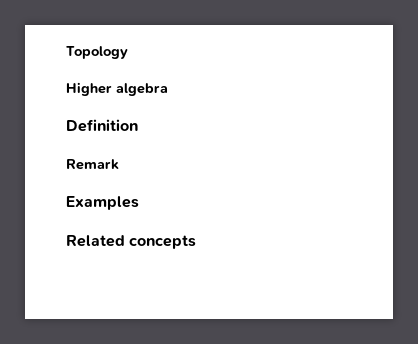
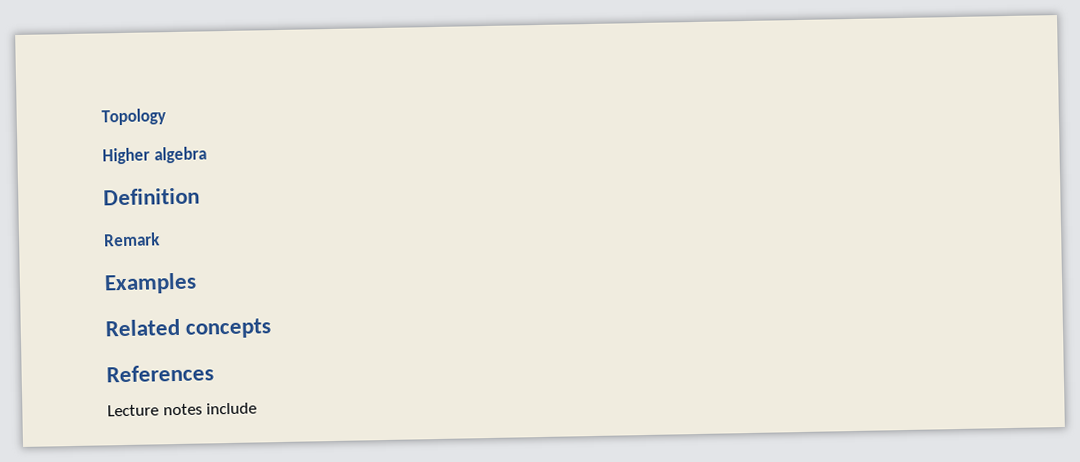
+ References
+ Lecture notes include

